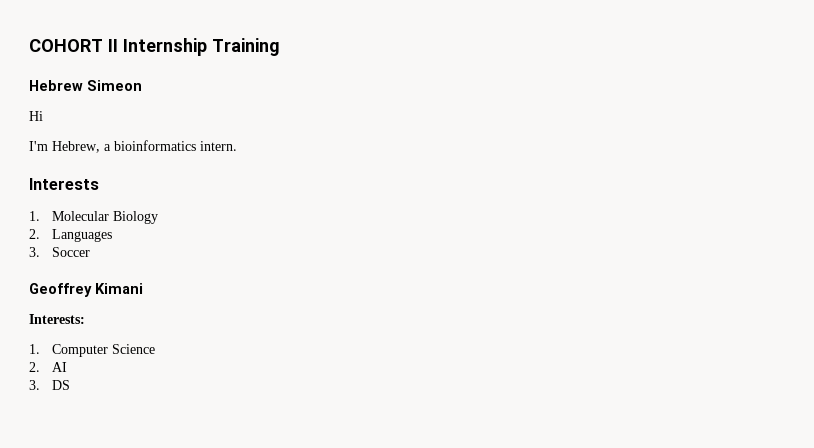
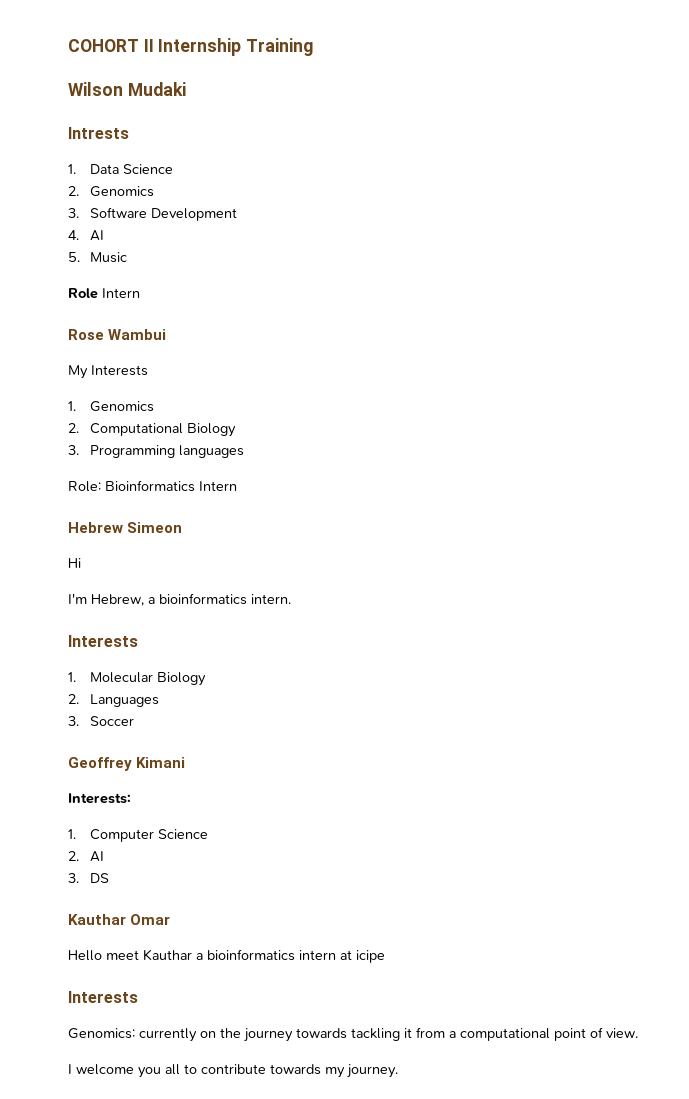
+ Wilson Mudaki
+ Intrests
+ 1. Data Science
+ 2. Genomics
+ 3. Software Development
+ 4. AI
+ 5. Music
+ Role Intern
+ Rose Wambui
+ My Interests
+ 1. Genomics
+ 2. Computational Biology
+ 3. Programming languages
+ Role: Bioinformatics Intern
+ Kauthar Omar
+ Hello meet Kauthar a bioinformatics intern at icipe
+ Interests
+ Genomics: currently on the journey towards tackling it from a computational point of view.
+ I welcome you all to contribute towards my journey.

